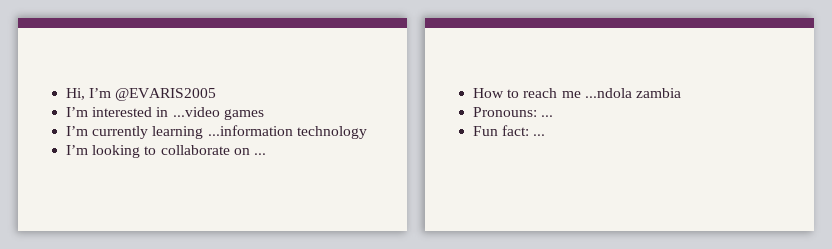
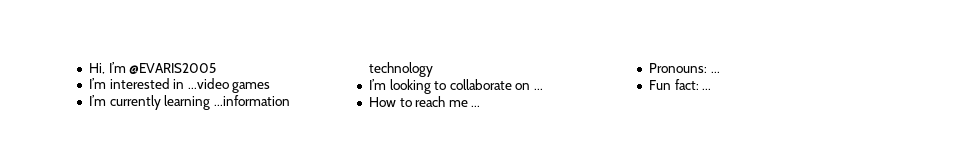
- How to reach me ...ndola zambia
+ How to reach me ...

